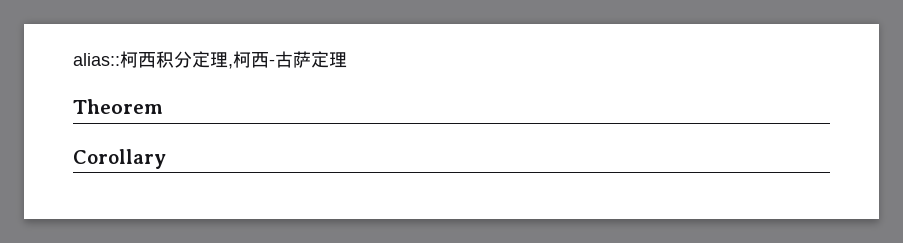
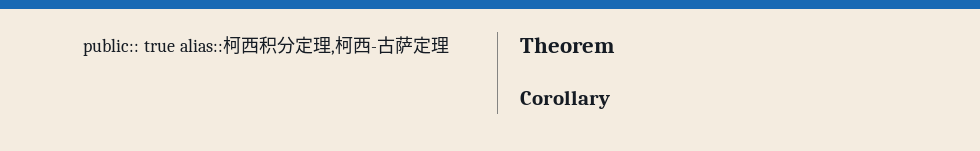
- alias::柯西积分定理,柯西-古萨定理
+ public:: true alias::柯西积分定理,柯西-古萨定理

